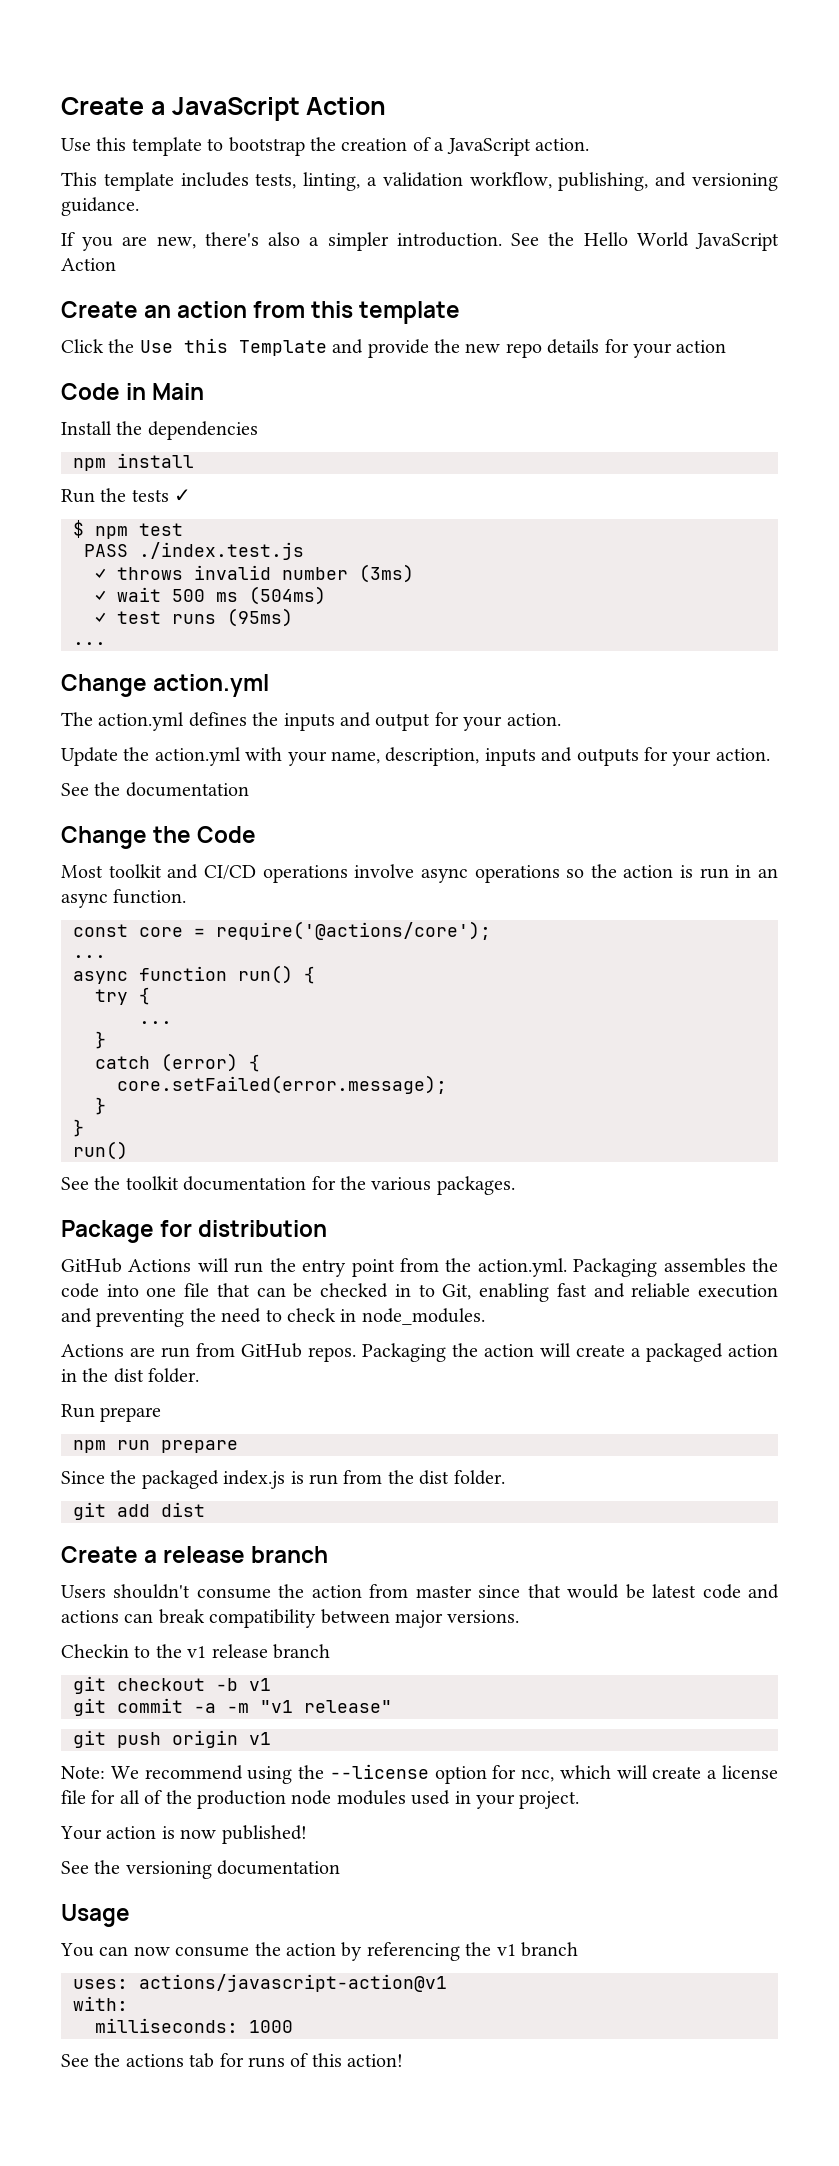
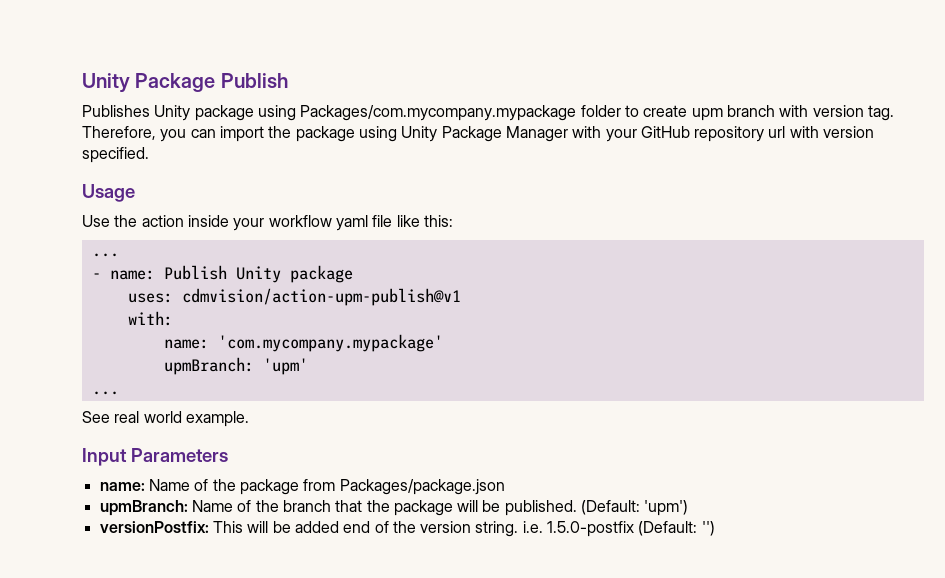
- Create a JavaScript Action
- Use this template to bootstrap the creation of a JavaScript action.
- This template includes tests, linting, a validation workflow, publishing, and versioning guidance.
- If you are new, there's also a simpler introduction. See the Hello World JavaScript Action
- Create an action from this template
- Click the Use this Template and provide the new repo details for your action
- Code in Main
- Install the dependencies
- npm install
- Run the tests ✓
- $ npm test
- PASS ./index.test.js
- ✓ throws invalid number (3ms)
- ✓ wait 500 ms (504ms)
- ✓ test runs (95ms)
+ Unity Package Publish
+ Publishes Unity package using Packages/com.mycompany.mypackage folder to create upm branch with version tag. Therefore, you can import the package using Unity Package Manager with your GitHub repository url with version specified.
+ Usage
+ Use the action inside your workflow yaml file like this:
  ...
- Change action.yml
- The action.yml defines the inputs and output for your action.
- Update the action.yml with your name, description, inputs and outputs for your action.
- See the documentation
- Change the Code
- Most toolkit and CI/CD operations involve async operations so the action is run in an async function.
- const core = require('@actions/core');
+ - name: Publish Unity package
+ uses: cdmvision/action-upm-publish@v1
+ with:
+ name: 'com.mycompany.mypackage'
+ upmBranch: 'upm'
  ...
- async function run() {
- try {
- ...
- }
- catch (error) {
- core.setFailed(error.message);
- }
- }
- run()
- See the toolkit documentation for the various packages.
- Package for distribution
- GitHub Actions will run the entry point from the action.yml. Packaging assembles the code into one file that can be checked in to Git, enabling fast and reliable execution and preventing the need to check in node_modules.
- Actions are run from GitHub repos. Packaging the action will create a packaged action in the dist folder.
- Run prepare
- npm run prepare
- Since the packaged index.js is run from the dist folder.
- git add dist
- Create a release branch
- Users shouldn't consume the action from master since that would be latest code and actions can break compatibility between major versions.
- Checkin to the v1 release branch
- git checkout -b v1
- git commit -a -m "v1 release"
- git push origin v1
- Note: We recommend using the --license option for ncc, which will create a license file for all of the production node modules used in your project.
- Your action is now published!
- See the versioning documentation
- Usage
- You can now consume the action by referencing the v1 branch
- uses: actions/javascript-action@v1
- with:
- milliseconds: 1000
- See the actions tab for runs of this action!
+ See real world example.
+ Input Parameters
+ name: Name of the package from Packages/package.json
+ upmBranch: Name of the branch that the package will be published. (Default: 'upm')
+ versionPostfix: This will be added end of the version string. i.e. 1.5.0-postfix (Default: '')

